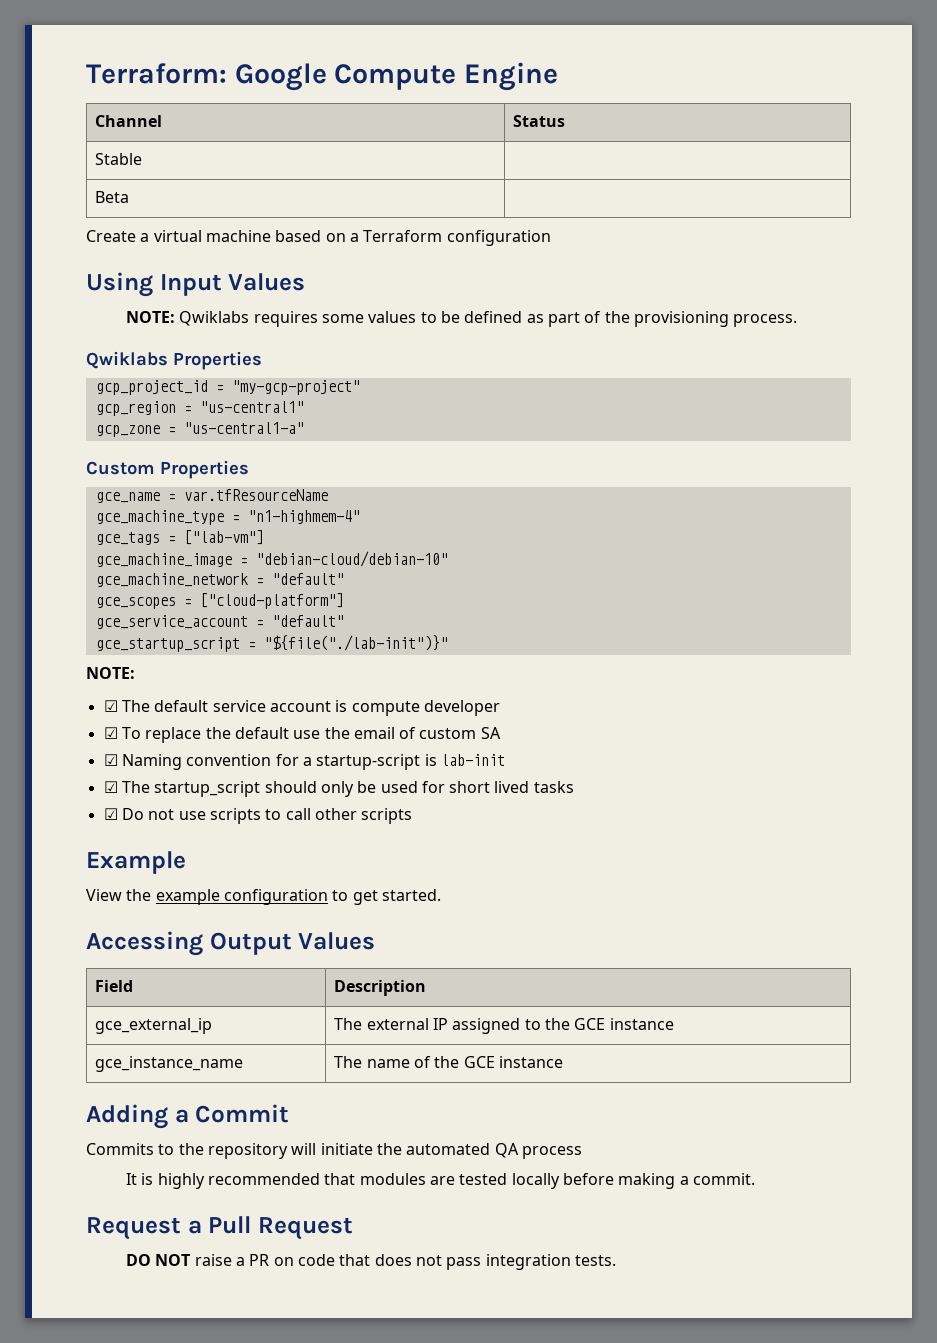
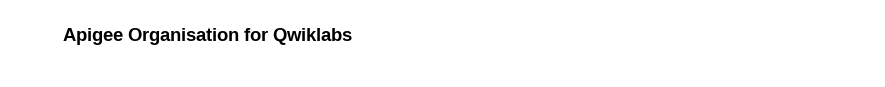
- Terraform: Google Compute Engine
- Channel | Status
- Stable |
- Beta |
- Create a virtual machine based on a Terraform configuration
- Using Input Values
- NOTE: Qwiklabs requires some values to be defined as part of the provisioning process.
- Qwiklabs Properties
- gcp_project_id = "my-gcp-project"
- gcp_region = "us-central1"
- gcp_zone = "us-central1-a"
- Custom Properties
- gce_name = var.tfResourceName
- gce_machine_type = "n1-highmem-4"
- gce_tags = ["lab-vm"]
- gce_machine_image = "debian-cloud/debian-10"
- gce_machine_network = "default"
- gce_scopes = ["cloud-platform"]
- gce_service_account = "default"
- gce_startup_script = "${file("./lab-init")}"
- NOTE:
- ☑ The default service account is compute developer
- ☑ To replace the default use the email of custom SA
- ☑ Naming convention for a startup-script is lab-init
- ☑ The startup_script should only be used for short lived tasks
- ☑ Do not use scripts to call other scripts
- Example
- View the example configuration to get started.
- Accessing Output Values
- Field | Description
- gce_external_ip | The external IP assigned to the GCE instance
- gce_instance_name | The name of the GCE instance
- Adding a Commit
- Commits to the repository will initiate the automated QA process
- It is highly recommended that modules are tested locally before making a commit.
- Request a Pull Request
- DO NOT raise a PR on code that does not pass integration tests.
+ Apigee Organisation for Qwiklabs

